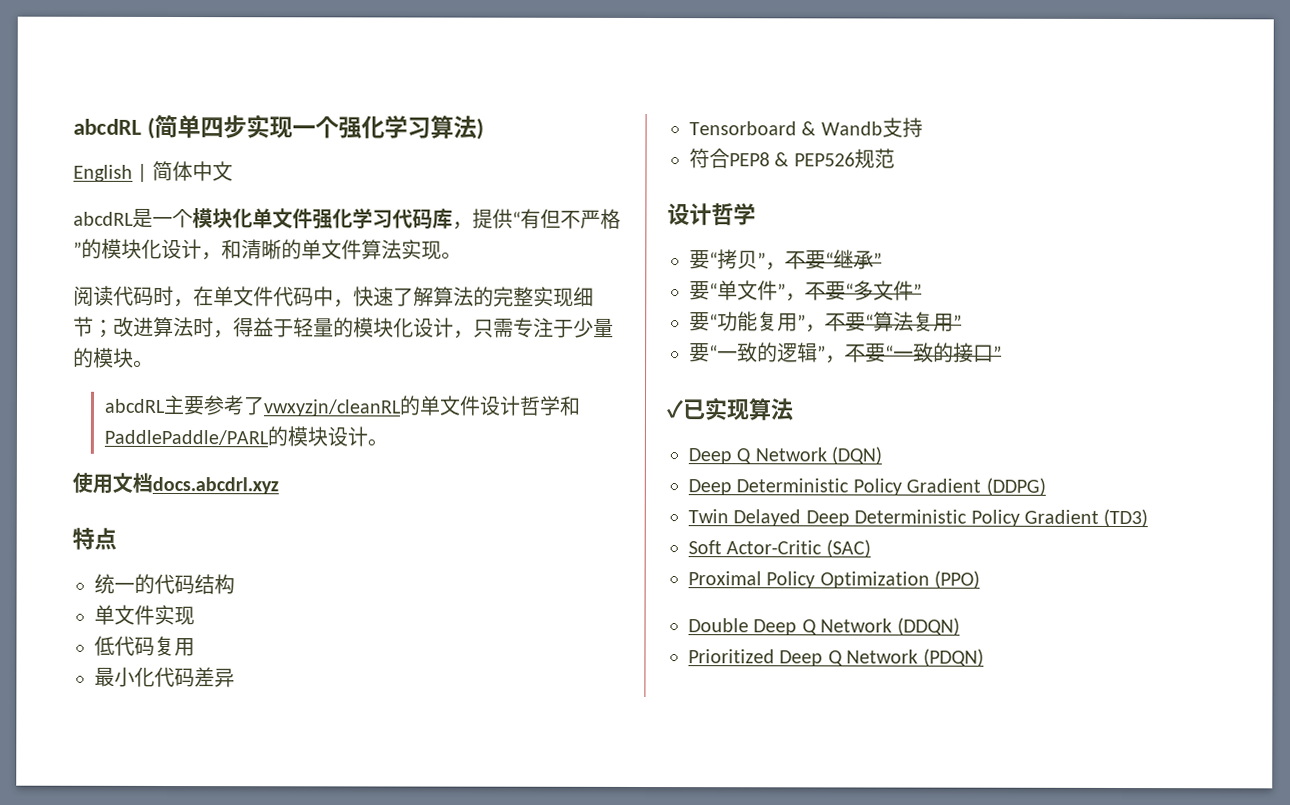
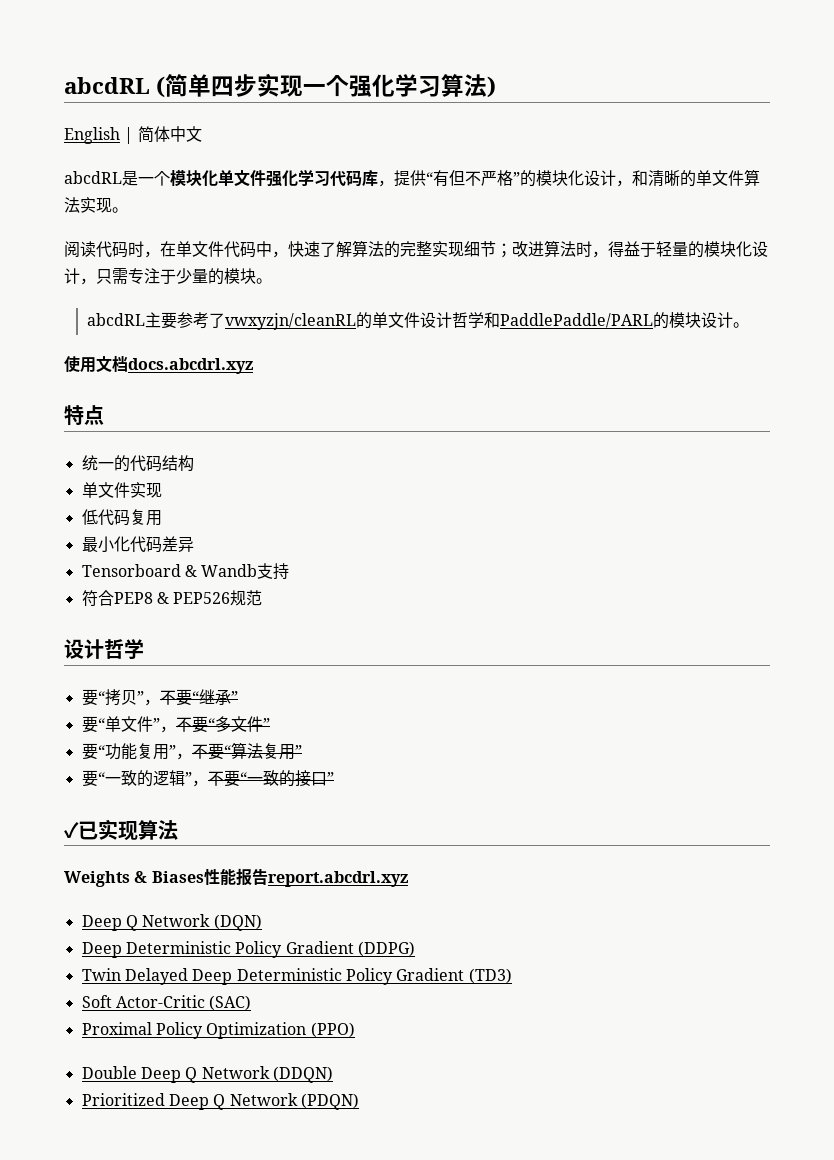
+ Weights & Biases性能报告report.abcdrl.xyz

